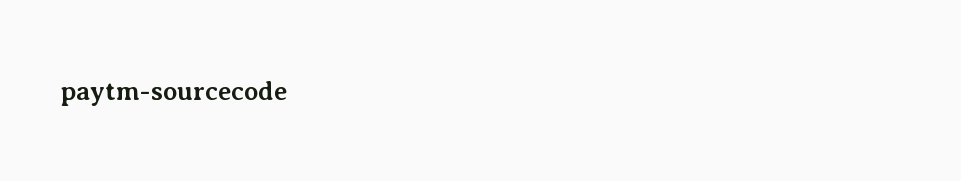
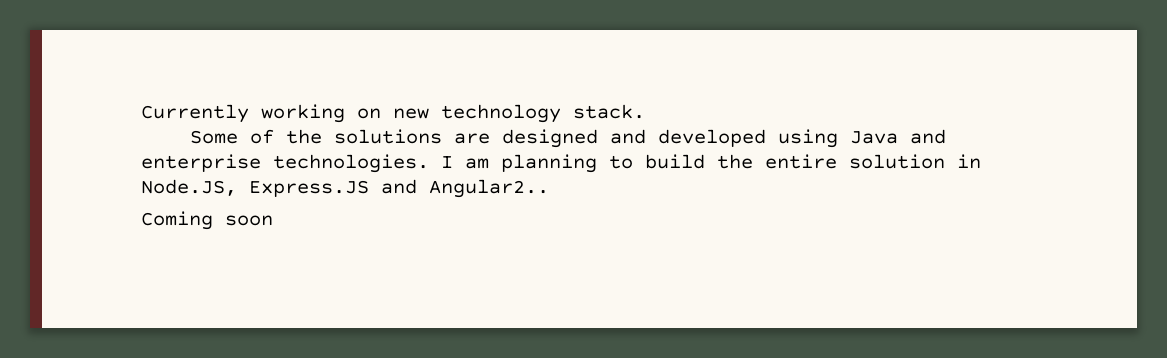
- paytm-sourcecode
+ Currently working on new technology stack.
+ Some of the solutions are designed and developed using Java and enterprise technologies. I am planning to build the entire solution in Node.JS, Express.JS and Angular2..
+ Coming soon

